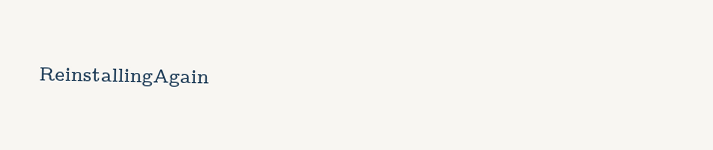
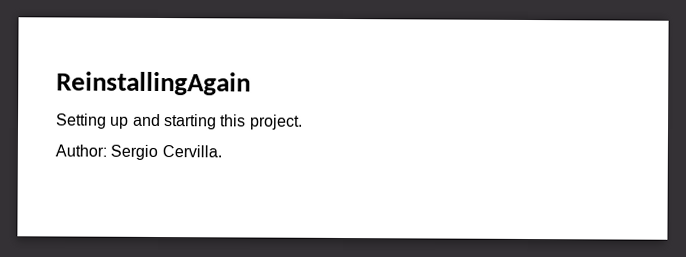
+ Setting up and starting this project.
+ Author: Sergio Cervilla.

